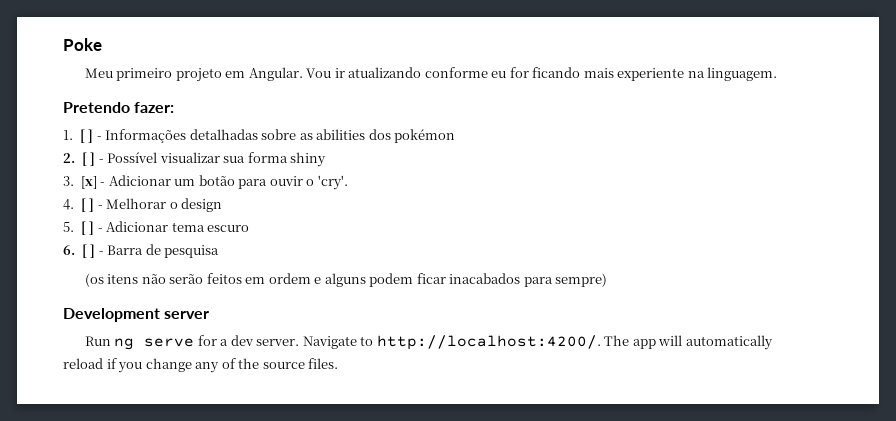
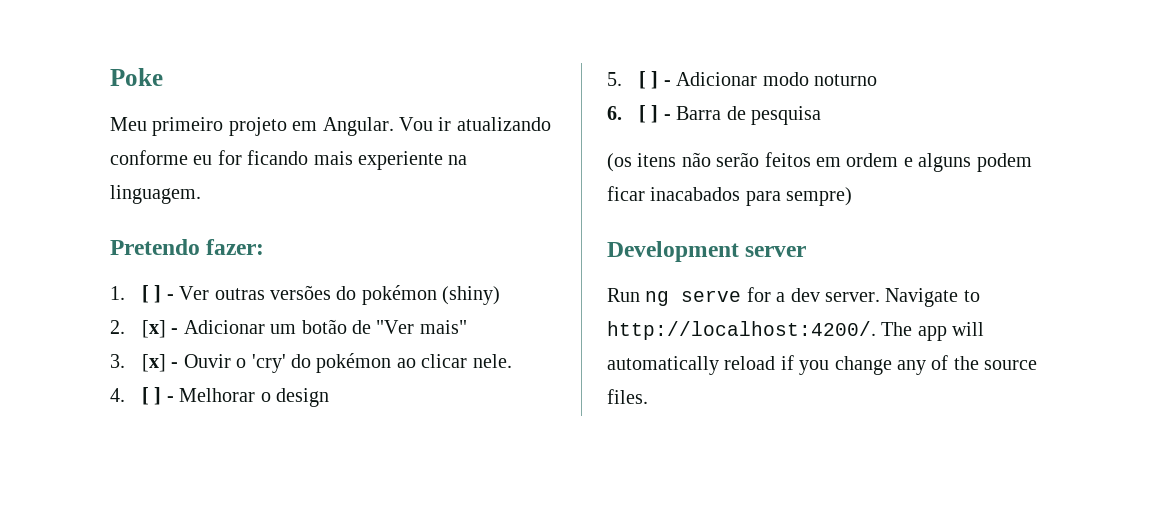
- 1. [ ] - Informações detalhadas sobre as abilities dos pokémon
- 2. [ ] - Possível visualizar sua forma shiny
- 3. [x] - Adicionar um botão para ouvir o 'cry'.
+ 1. [ ] - Ver outras versões do pokémon (shiny)
+ 2. [x] - Adicionar um botão de "Ver mais"
+ 3. [x] - Ouvir o 'cry' do pokémon ao clicar nele.
- 5. [ ] - Adicionar tema escuro
+ 5. [ ] - Adicionar modo noturno

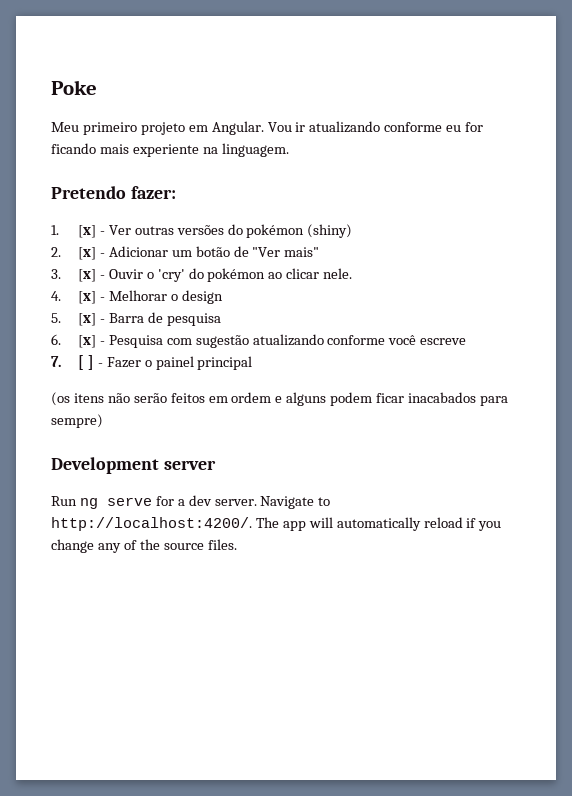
- 1. [ ] - Ver outras versões do pokémon (shiny)
+ 1. [x] - Ver outras versões do pokémon (shiny)
- 4. [ ] - Melhorar o design
+ 4. [x] - Melhorar o design
- 5. [ ] - Adicionar modo noturno
- 6. [ ] - Barra de pesquisa
+ 5. [x] - Barra de pesquisa
+ 6. [x] - Pesquisa com sugestão atualizando conforme você escreve
+ 7. [ ] - Fazer o painel principal

